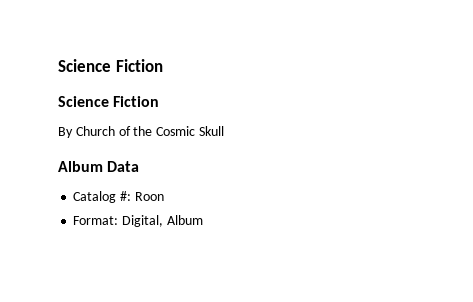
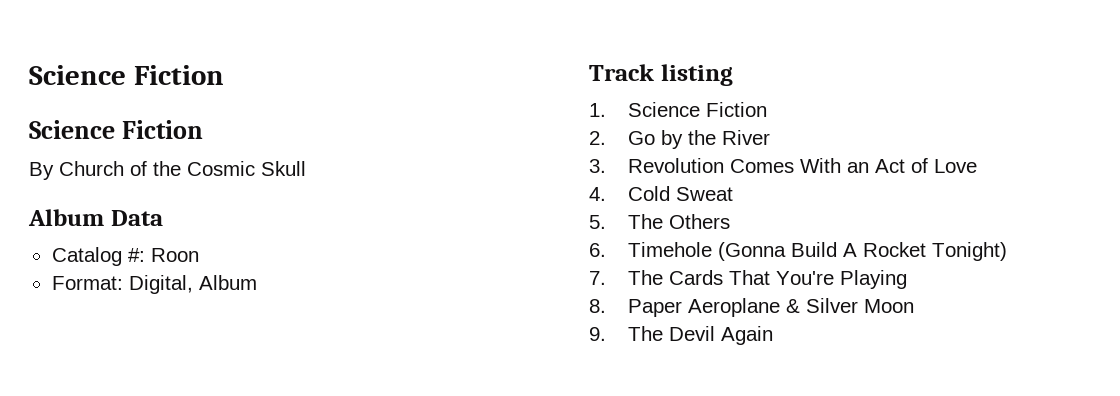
+ Track listing
+ 1. Science Fiction
+ 2. Go by the River
+ 3. Revolution Comes With an Act of Love
+ 4. Cold Sweat
+ 5. The Others
+ 6. Timehole (Gonna Build A Rocket Tonight)
+ 7. The Cards That You're Playing
+ 8. Paper Aeroplane & Silver Moon
+ 9. The Devil Again

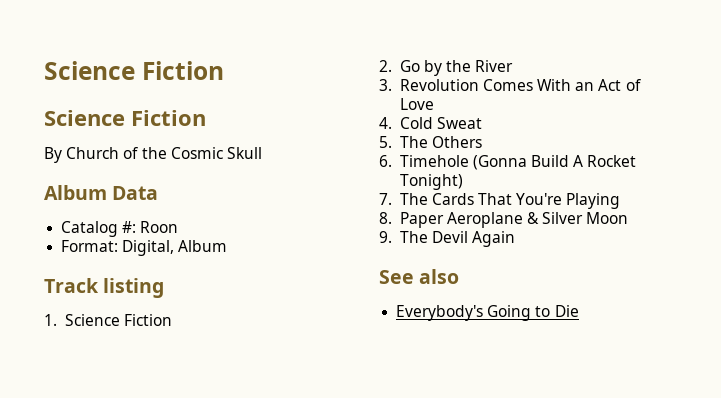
+ See also
+ Everybody's Going to Die

